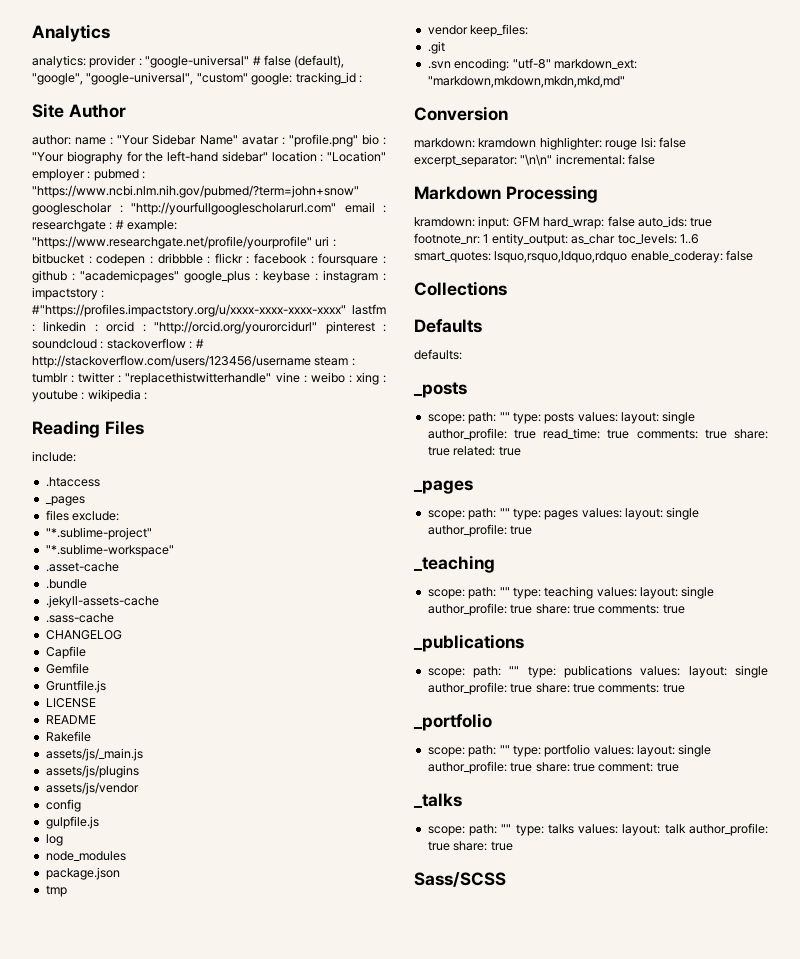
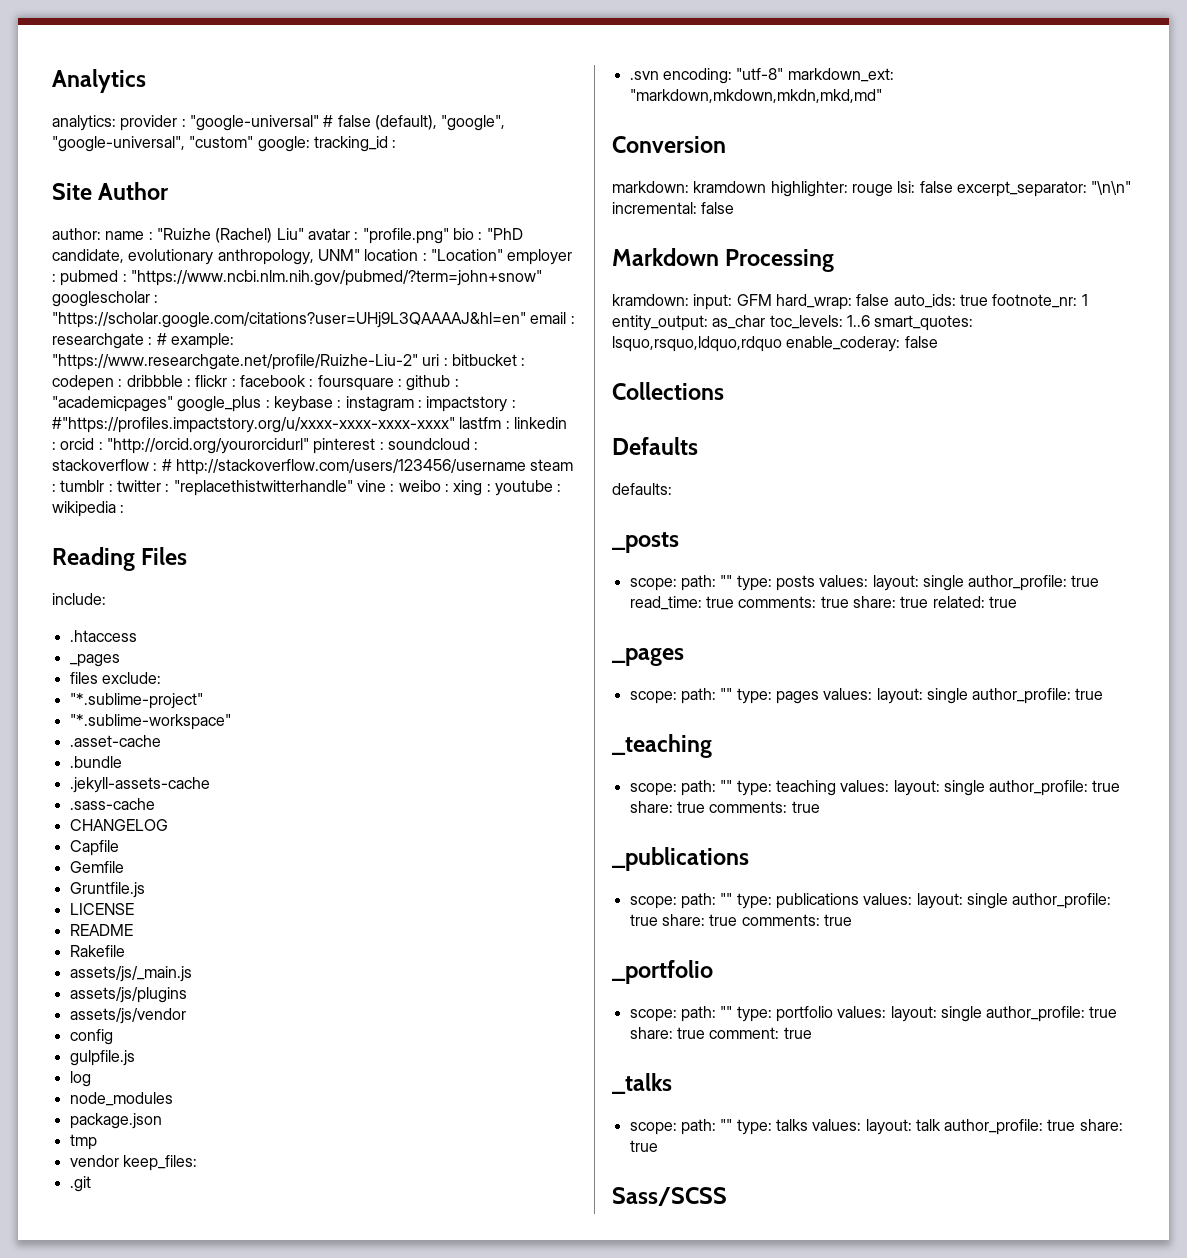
- "Your Sidebar Name" avatar :
+ "Ruizhe (Rachel) Liu" avatar :
- "Your biography for the left-hand sidebar" location :
+ "PhD candidate, evolutionary anthropology, UNM" location :
- "http://yourfullgooglescholarurl.com" email :
+ "https://scholar.google.com/citations?user=UHj9L3QAAAAJ&hl=en" email :
- "https://www.researchgate.net/profile/yourprofile" uri :
+ "https://www.researchgate.net/profile/Ruizhe-Liu-2" uri :

